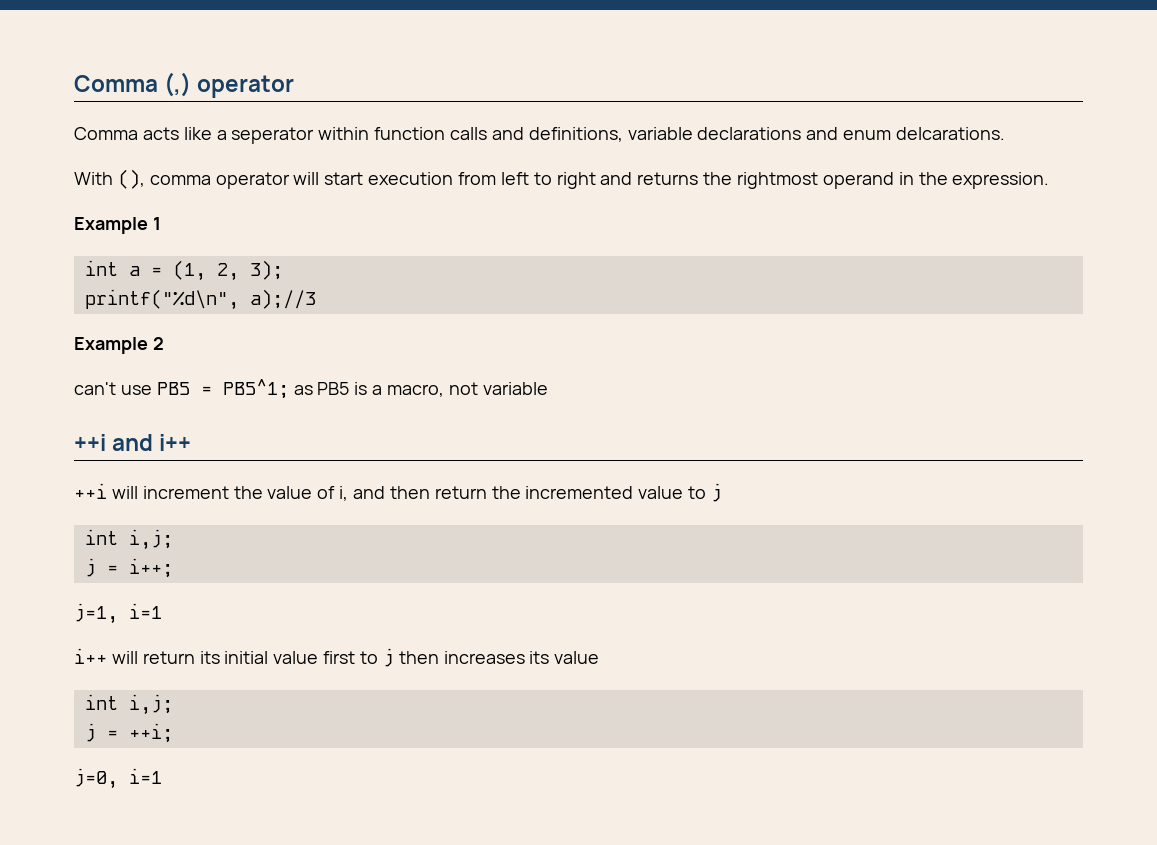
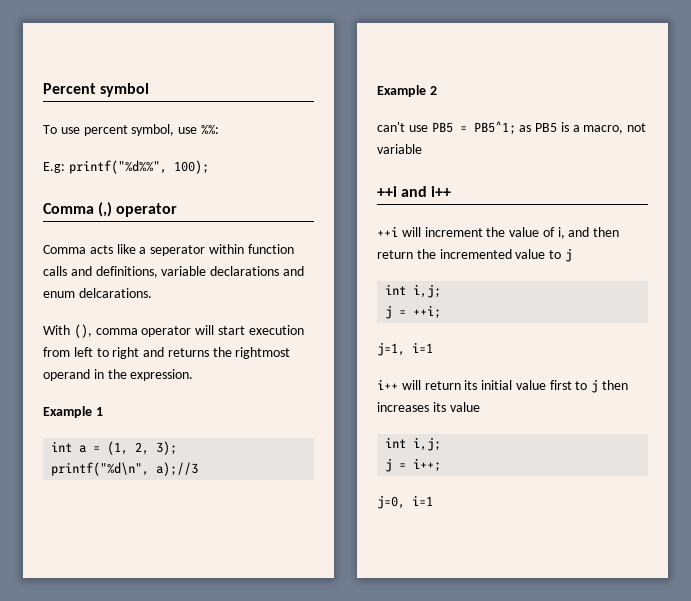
+ Percent symbol
+ To use percent symbol, use %%:
+ E.g: printf("%d%%", 100);
- j = i++;
+ j = ++i;
- j = ++i;
+ j = i++;

